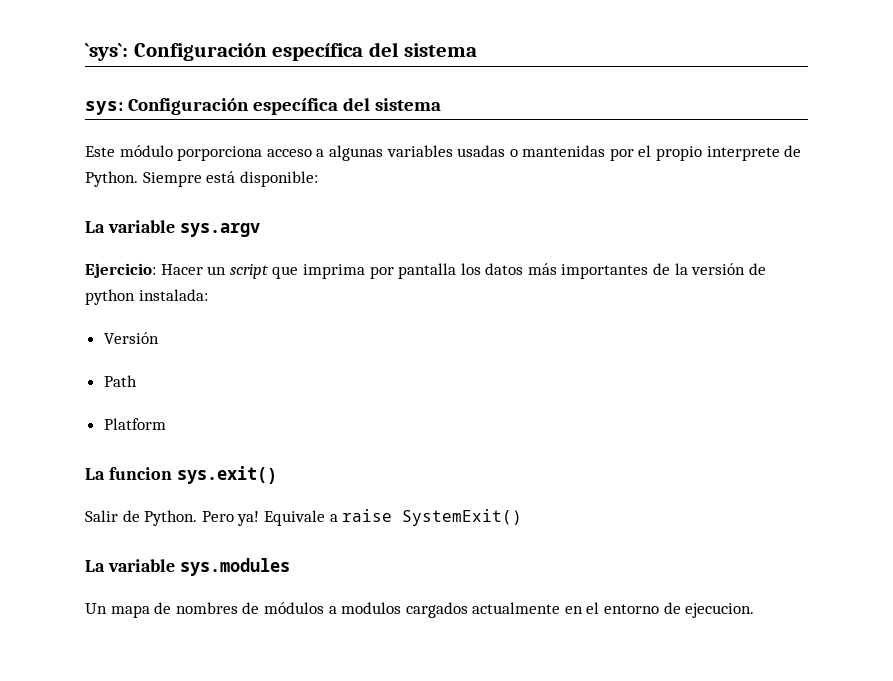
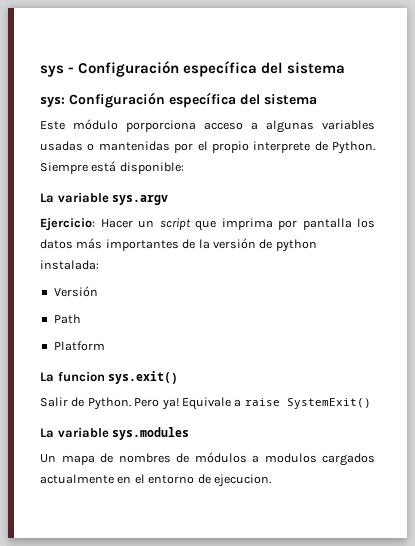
- `sys`: Configuración específica del sistema
+ sys - Configuración específica del sistema

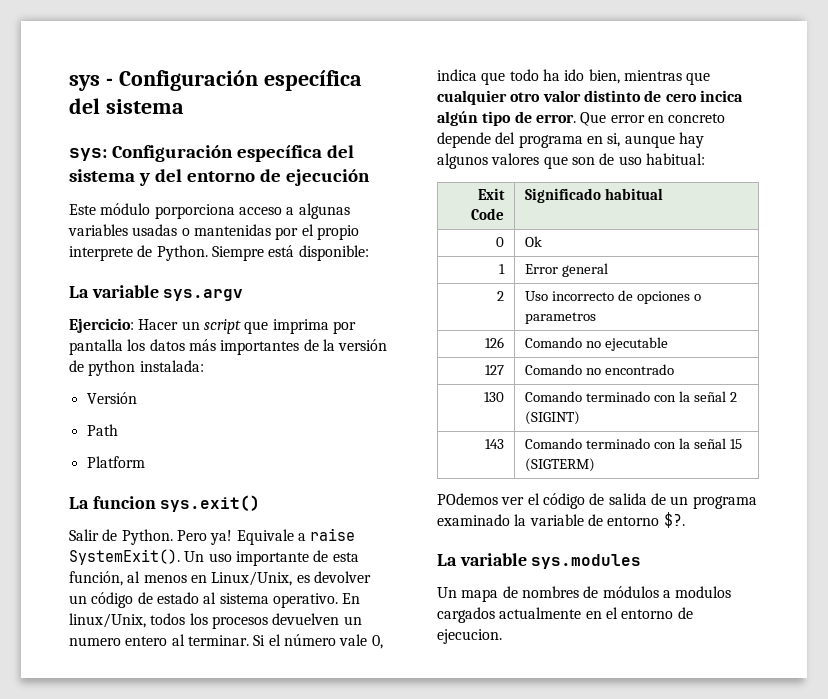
- sys: Configuración específica del sistema
+ sys: Configuración específica del sistema y del entorno de ejecución
- Equivale a raise SystemExit()
+ Equivale a raise SystemExit(). Un uso importante de esta función, al menos en Linux/Unix, es devolver un código de estado al sistema operativo. En linux/Unix, todos los procesos devuelven un numero entero al terminar. Si el número vale 0, indica que todo ha ido bien, mientras que cualquier otro valor distinto de cero incica algún tipo de error. Que error en concreto depende del programa en si, aunque hay algunos valores que son de uso habitual:
+ Exit Code | Significado habitual
+ 0 | Ok
+ 1 | Error general
+ 2 | Uso incorrecto de opciones o parametros
+ 126 | Comando no ejecutable
+ 127 | Comando no encontrado
+ 130 | Comando terminado con la señal 2 (SIGINT)
+ 143 | Comando terminado con la señal 15 (SIGTERM)
+ POdemos ver el código de salida de un programa examinado la variable de entorno $?.

